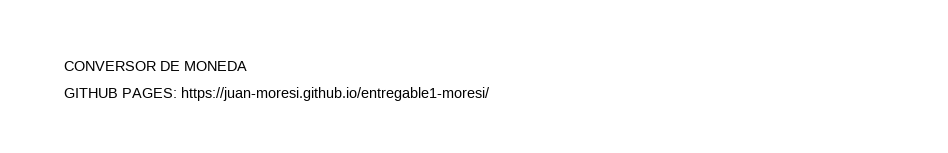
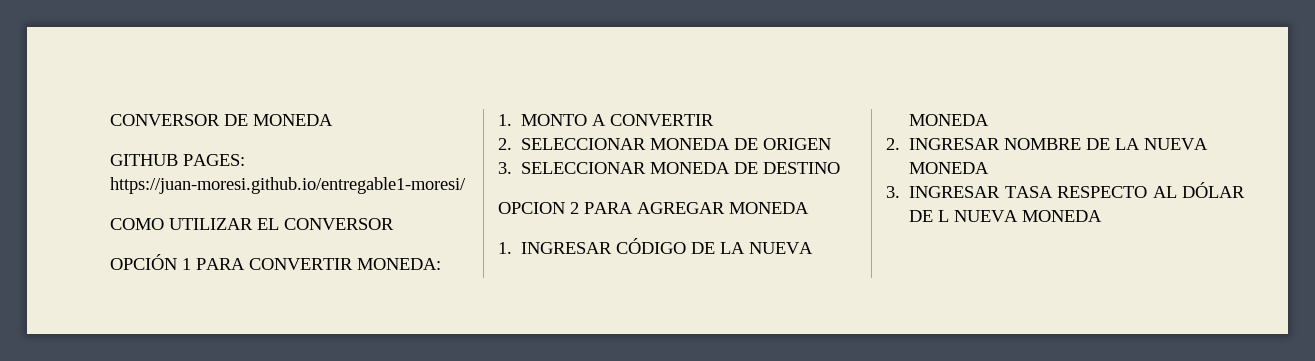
+ COMO UTILIZAR EL CONVERSOR
+ OPCIÓN 1 PARA CONVERTIR MONEDA:
+ 1. MONTO A CONVERTIR
+ 2. SELECCIONAR MONEDA DE ORIGEN
+ 3. SELECCIONAR MONEDA DE DESTINO
+ OPCION 2 PARA AGREGAR MONEDA
+ 1. INGRESAR CÓDIGO DE LA NUEVA MONEDA
+ 2. INGRESAR NOMBRE DE LA NUEVA MONEDA
+ 3. INGRESAR TASA RESPECTO AL DÓLAR DE L NUEVA MONEDA

